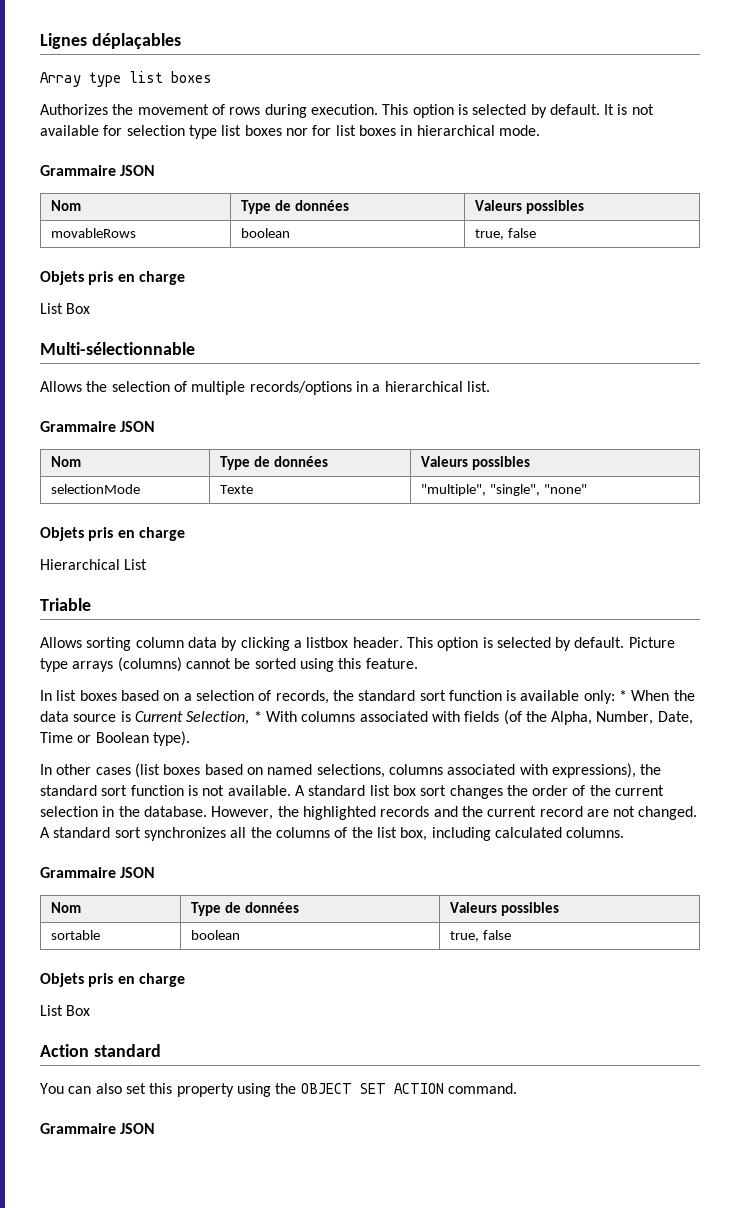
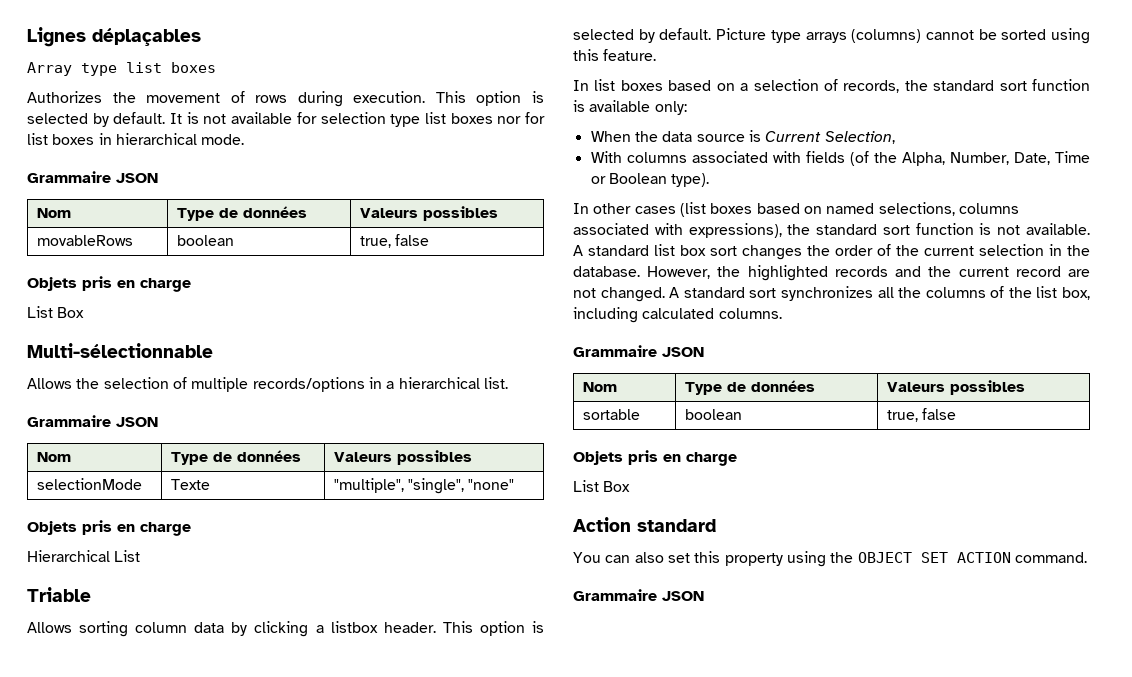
- In list boxes based on a selection of records, the standard sort function is available only: * When the data source is Current Selection, * With columns associated with fields (of the Alpha, Number, Date, Time or Boolean type).
+ In list boxes based on a selection of records, the standard sort function is available only:
+ When the data source is Current Selection,
+ With columns associated with fields (of the Alpha, Number, Date, Time or Boolean type).

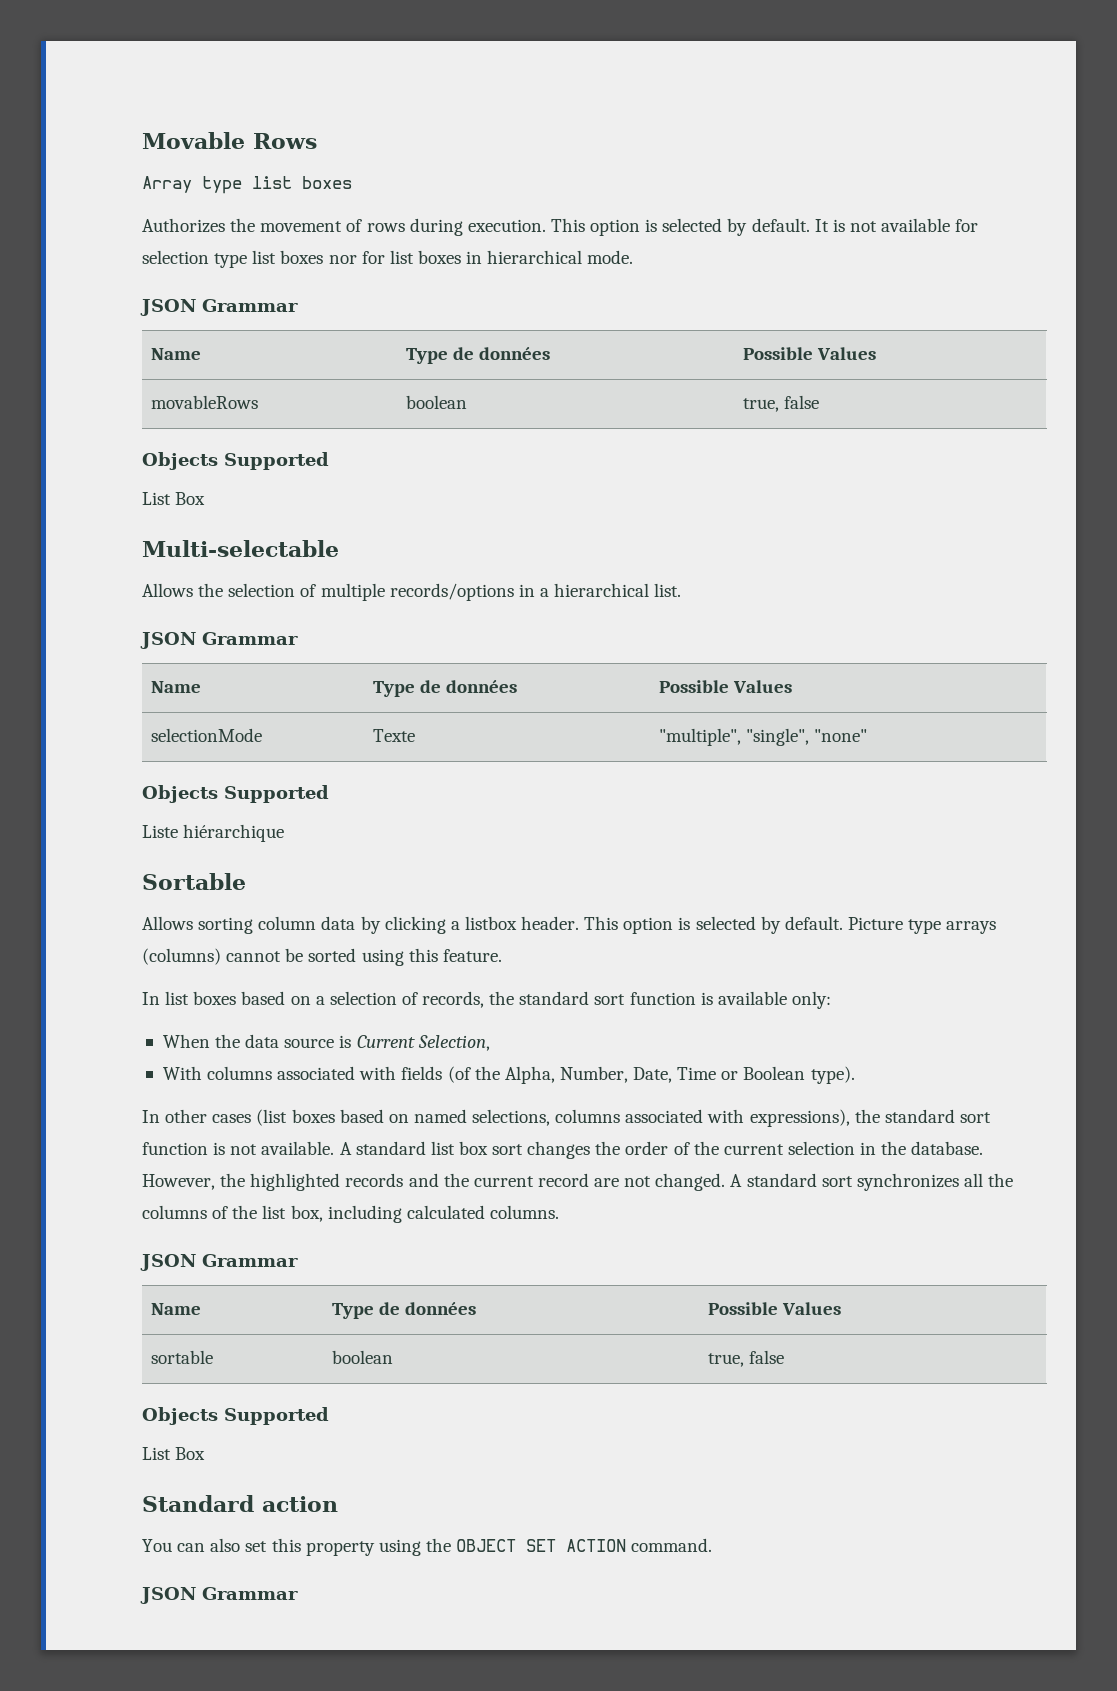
- Lignes déplaçables
+ Movable Rows
  It is not available for selection type list boxes nor for list boxes in hierarchical mode.
- Grammaire JSON
- Nom | Type de données | Valeurs possibles
+ JSON Grammar
+ Name | Type de données | Possible Values
  movableRows | boolean | true, false
- Objets pris en charge
+ Objects Supported
  List Box
- Multi-sélectionnable
+ Multi-selectable
  Allows the selection of multiple records/options in a hierarchical list.
- Grammaire JSON
- Nom | Type de données | Valeurs possibles
+ JSON Grammar
+ Name | Type de données | Possible Values
  selectionMode | Texte | "multiple", "single", "none"
- Objets pris en charge
- Hierarchical List
- Triable
+ Objects Supported
+ Liste hiérarchique
+ Sortable
  A standard sort synchronizes all the columns of the list box, including calculated columns.
- Grammaire JSON
- Nom | Type de données | Valeurs possibles
+ JSON Grammar
+ Name | Type de données | Possible Values
  sortable | boolean | true, false
- Objets pris en charge
+ Objects Supported
  List Box
- Action standard
+ Standard action
  You can also set this property using the OBJECT SET ACTION command.
- Grammaire JSON
+ JSON Grammar

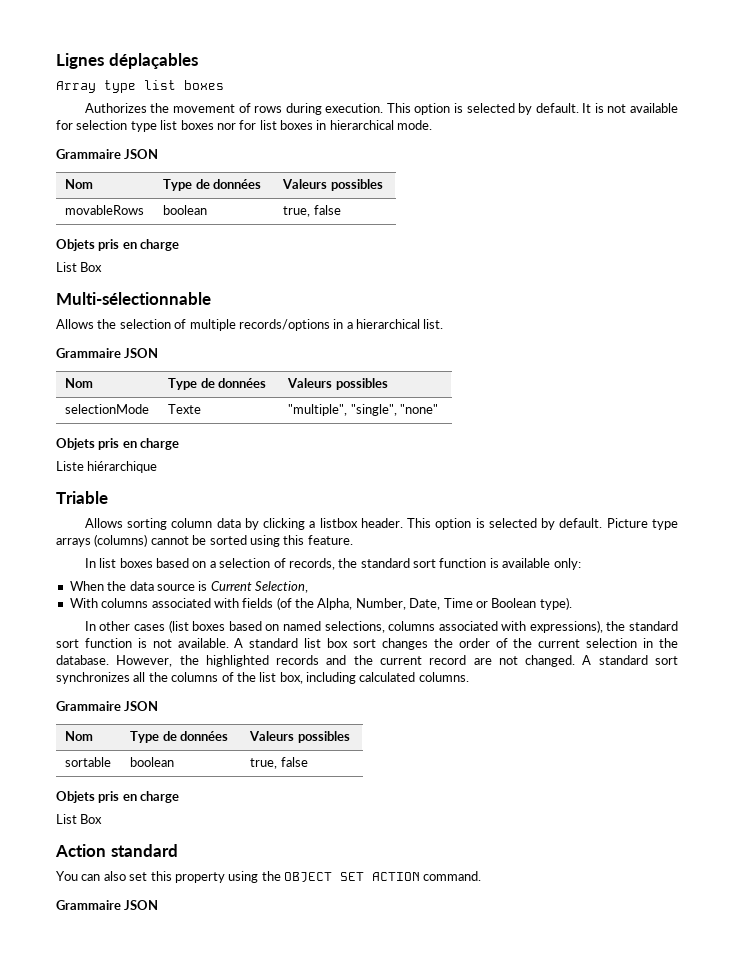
- Movable Rows
+ Lignes déplaçables
  It is not available for selection type list boxes nor for list boxes in hierarchical mode.
- JSON Grammar
- Name | Type de données | Possible Values
+ Grammaire JSON
+ Nom | Type de données | Valeurs possibles
  movableRows | boolean | true, false
- Objects Supported
+ Objets pris en charge
  List Box
- Multi-selectable
+ Multi-sélectionnable
  Allows the selection of multiple records/options in a hierarchical list.
- JSON Grammar
- Name | Type de données | Possible Values
+ Grammaire JSON
+ Nom | Type de données | Valeurs possibles
  selectionMode | Texte | "multiple", "single", "none"
- Objects Supported
+ Objets pris en charge
- Sortable
+ Triable
  A standard sort synchronizes all the columns of the list box, including calculated columns.
- JSON Grammar
- Name | Type de données | Possible Values
+ Grammaire JSON
+ Nom | Type de données | Valeurs possibles
  sortable | boolean | true, false
- Objects Supported
+ Objets pris en charge
  List Box
- Standard action
+ Action standard
  You can also set this property using the OBJECT SET ACTION command.
- JSON Grammar
+ Grammaire JSON

